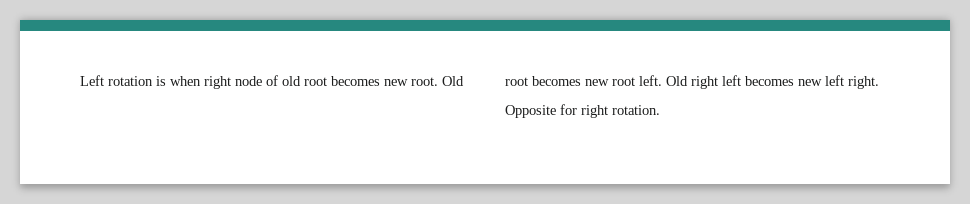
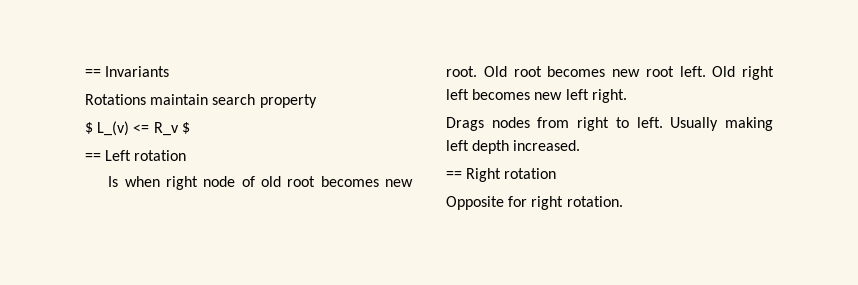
- Left rotation is when right node of old root becomes new root.
+ == Invariants
+ Rotations maintain search property
+ $ L_(v) <= R_v $
+ == Left rotation
+ Is when right node of old root becomes new root.
+ Drags nodes from right to left. Usually making left depth increased.
+ == Right rotation

